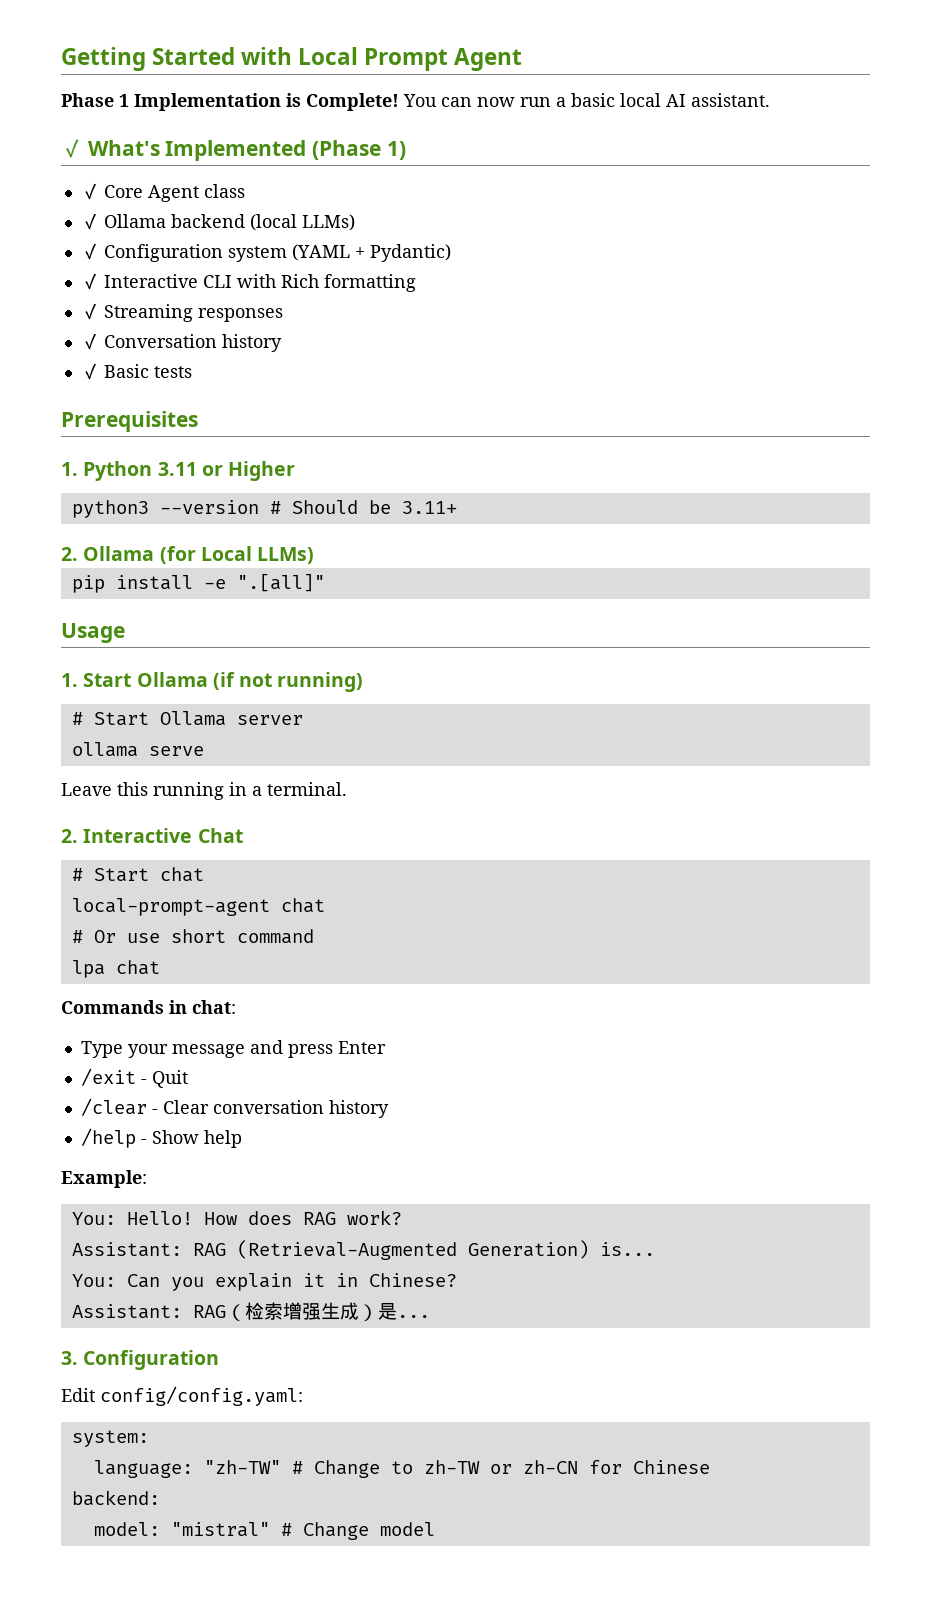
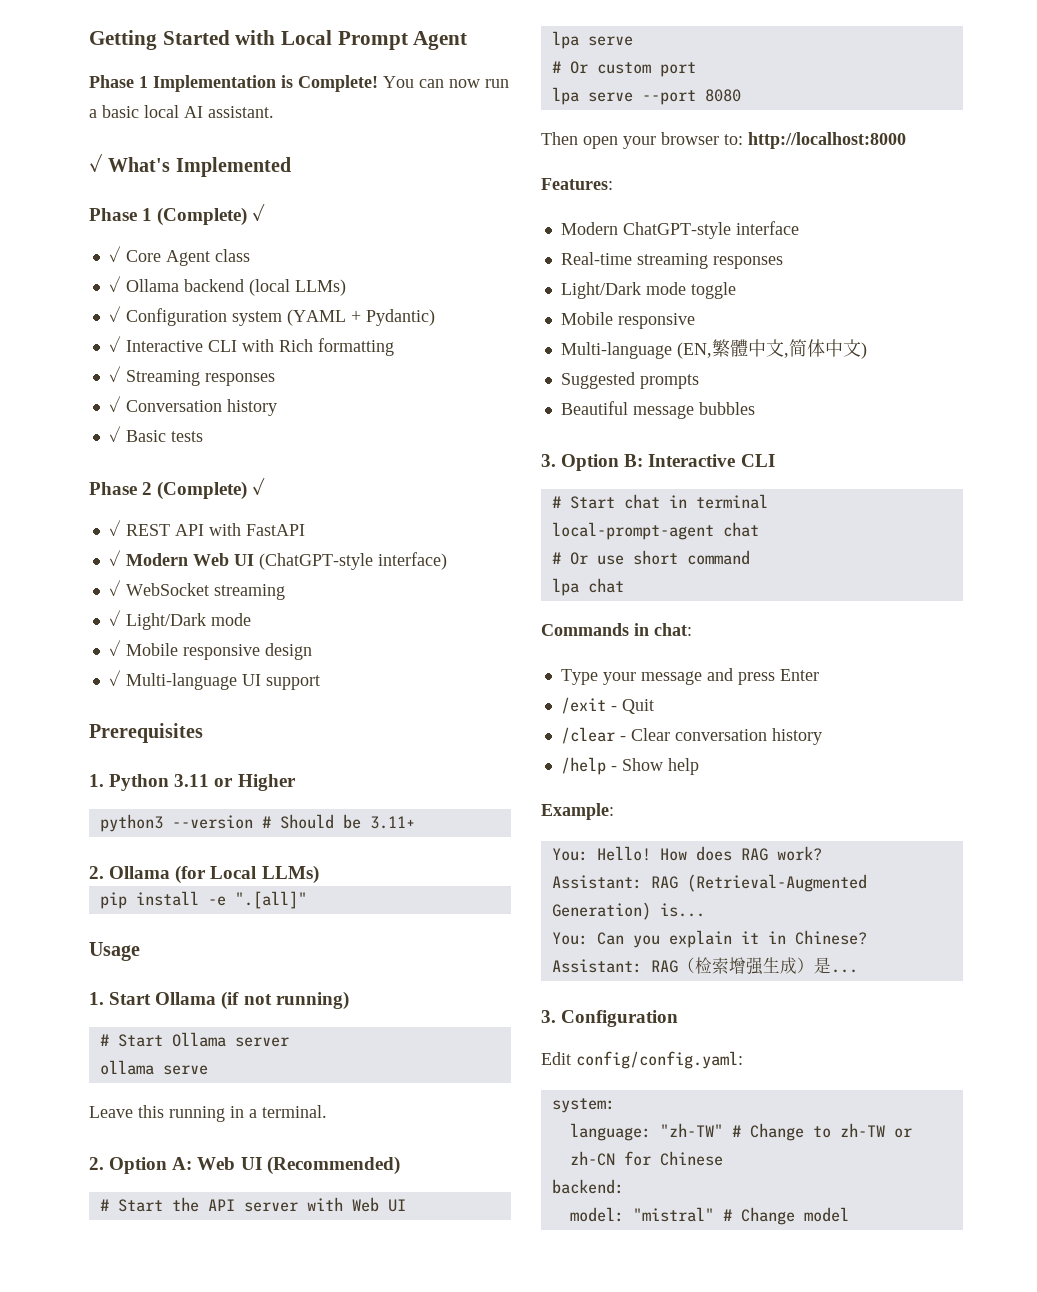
- ✓ What's Implemented (Phase 1)
+ ✓ What's Implemented
+ Phase 1 (Complete) ✓
+ Phase 2 (Complete) ✓
+ ✓ REST API with FastAPI
+ ✓ Modern Web UI (ChatGPT-style interface)
+ ✓ WebSocket streaming
+ ✓ Light/Dark mode
+ ✓ Mobile responsive design
+ ✓ Multi-language UI support
- 2. Interactive Chat
+ 2. Option A: Web UI (Recommended)
+ # Start the API server with Web UI
+ lpa serve
+ # Or custom port
+ lpa serve --port 8080
+ Then open your browser to: http://localhost:8000
+ Features:
+ Modern ChatGPT-style interface
+ Real-time streaming responses
+ Light/Dark mode toggle
+ Mobile responsive
+ Multi-language (EN,繁體中文,简体中文)
+ Suggested prompts
+ Beautiful message bubbles
+ 3. Option B: Interactive CLI
- # Start chat
+ # Start chat in terminal

